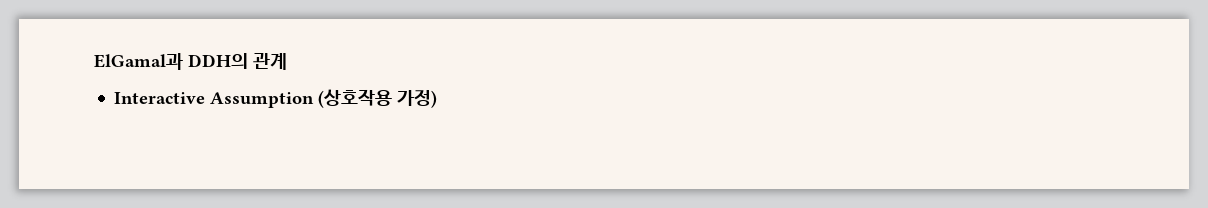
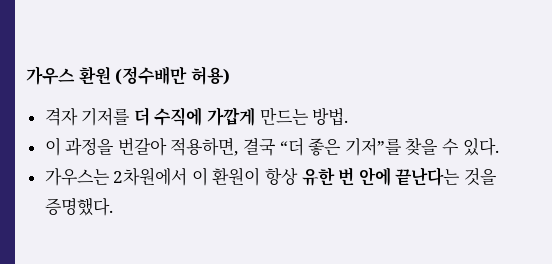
- ElGamal과 DDH의 관계
- Interactive Assumption (상호작용 가정)
+ 가우스 환원 (정수배만 허용)
+ 격자 기저를 더 수직에 가깝게 만드는 방법.
+ 이 과정을 번갈아 적용하면, 결국 “더 좋은 기저”를 찾을 수 있다.
+ 가우스는 2차원에서 이 환원이 항상 유한 번 안에 끝난다는 것을 증명했다.

